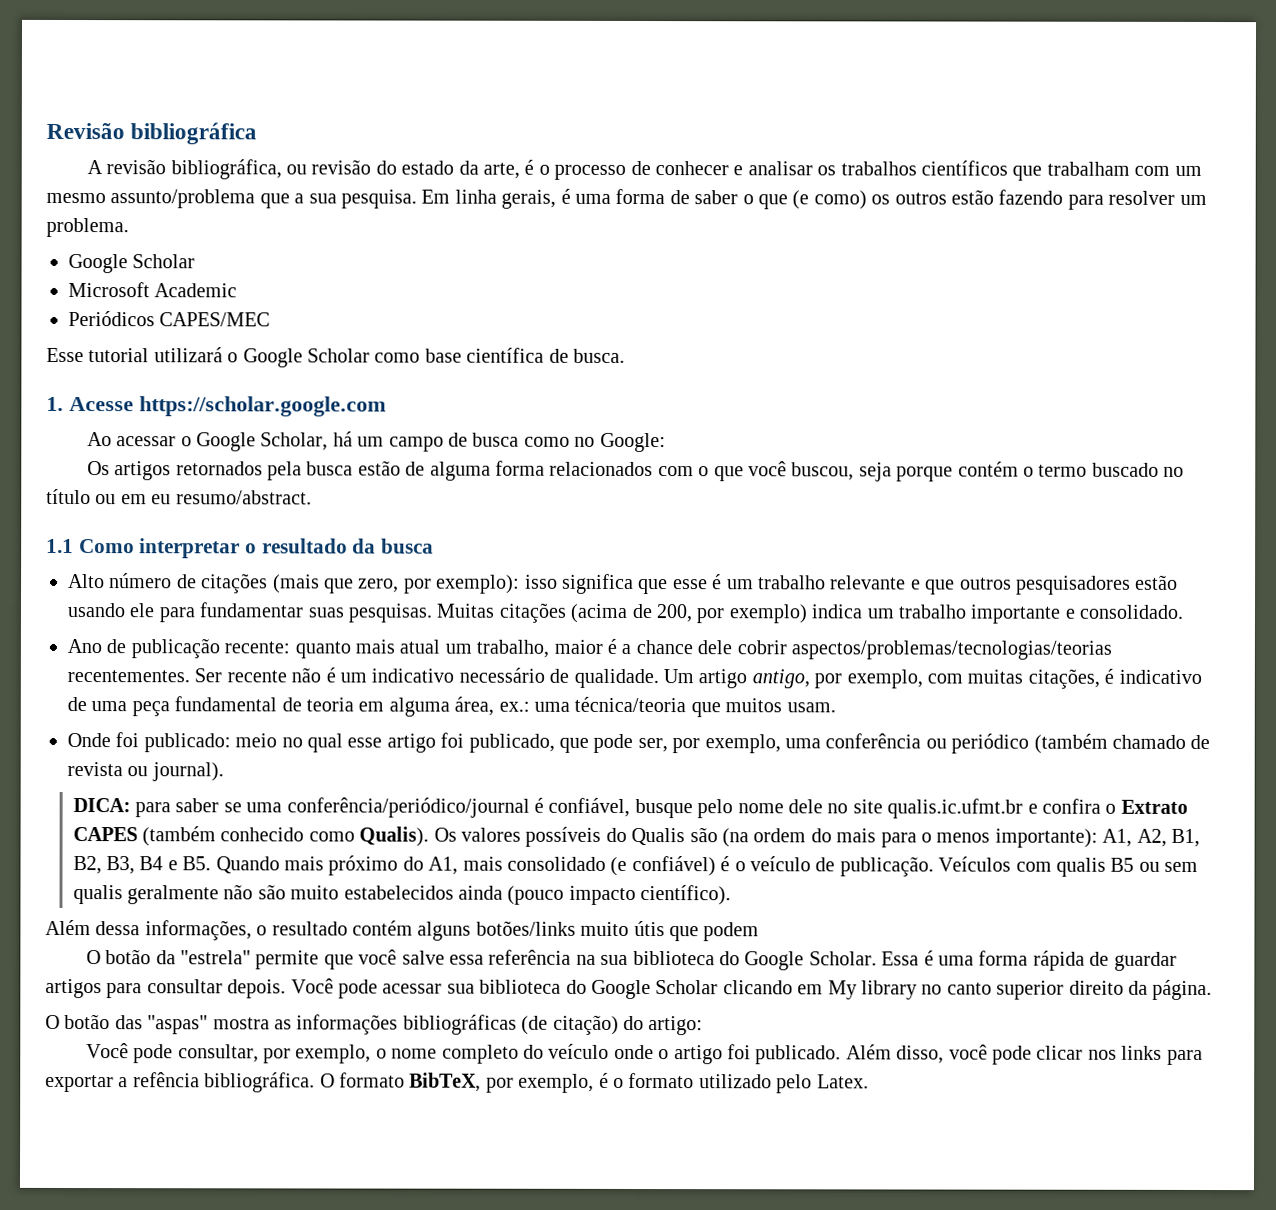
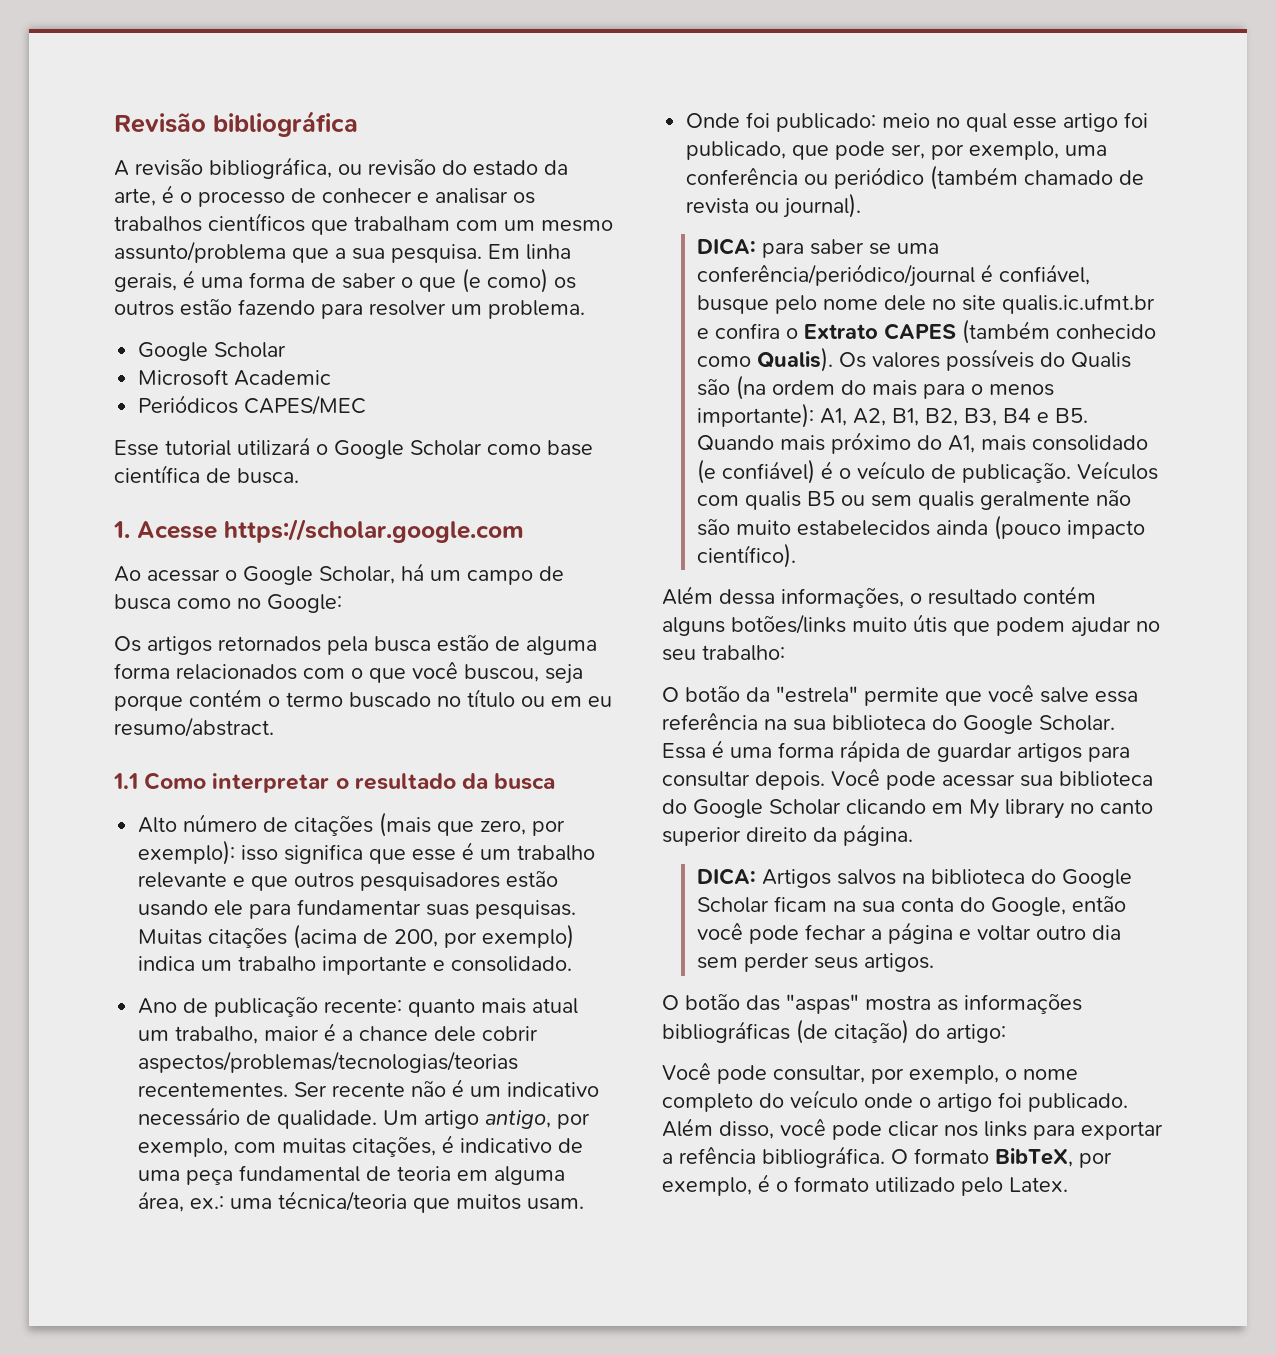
- Além dessa informações, o resultado contém alguns botões/links muito útis que podem
+ Além dessa informações, o resultado contém alguns botões/links muito útis que podem ajudar no seu trabalho:
+ DICA: Artigos salvos na biblioteca do Google Scholar ficam na sua conta do Google, então você pode fechar a página e voltar outro dia sem perder seus artigos.

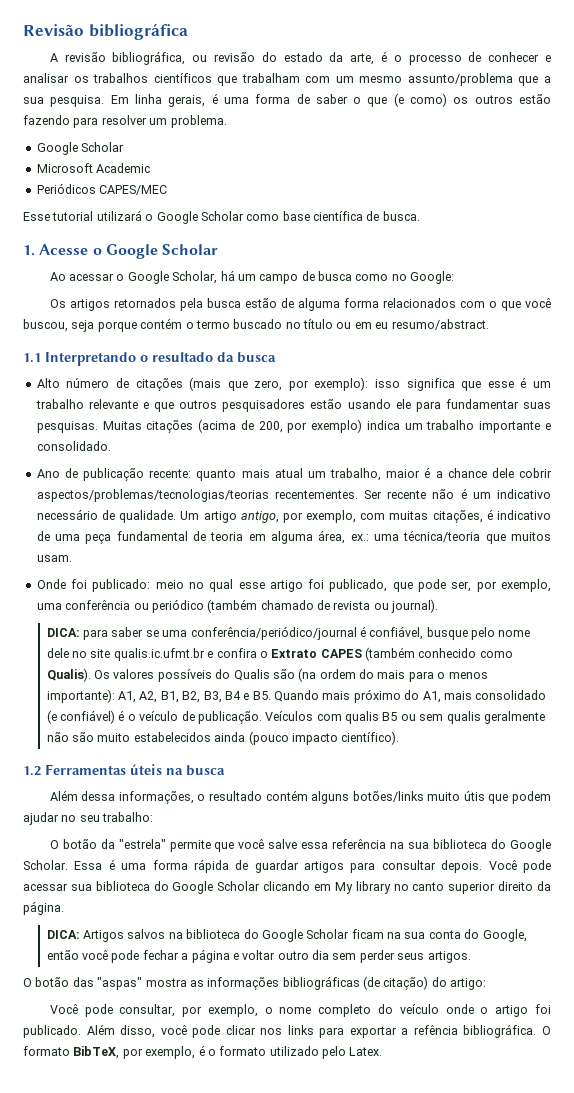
- 1. Acesse https://scholar.google.com
+ 1. Acesse o Google Scholar
- 1.1 Como interpretar o resultado da busca
+ 1.1 Interpretando o resultado da busca
+ 1.2 Ferramentas úteis na busca

